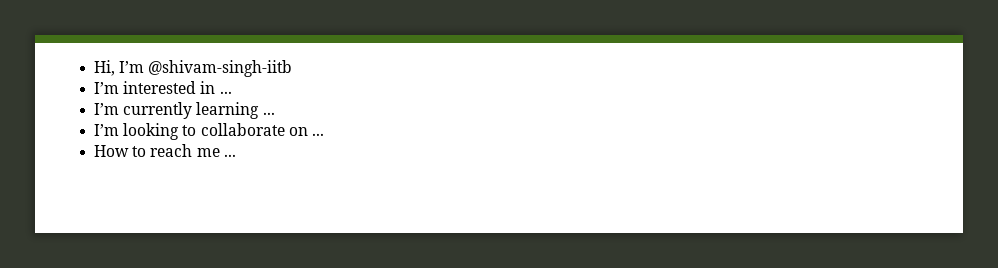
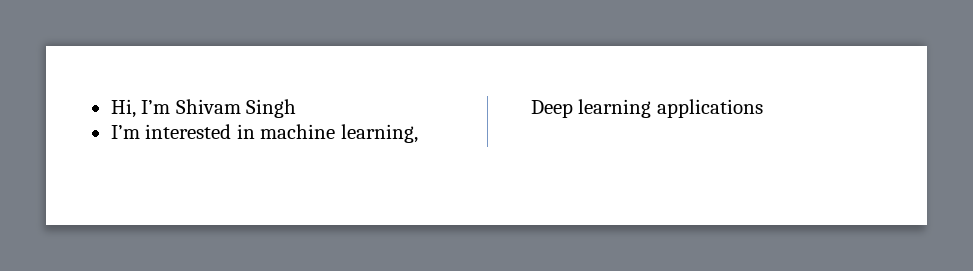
- Hi, I’m @shivam-singh-iitb
+ Hi, I’m Shivam Singh
- I’m interested in ...
- I’m currently learning ...
- I’m looking to collaborate on ...
- How to reach me ...
+ I’m interested in machine learning, Deep learning applications

